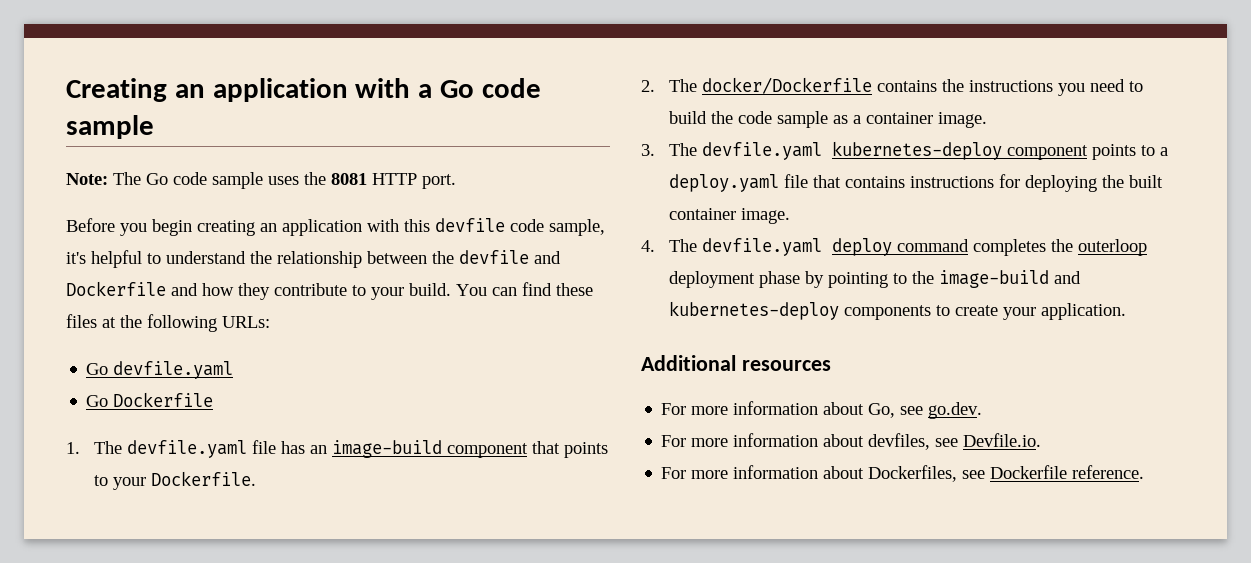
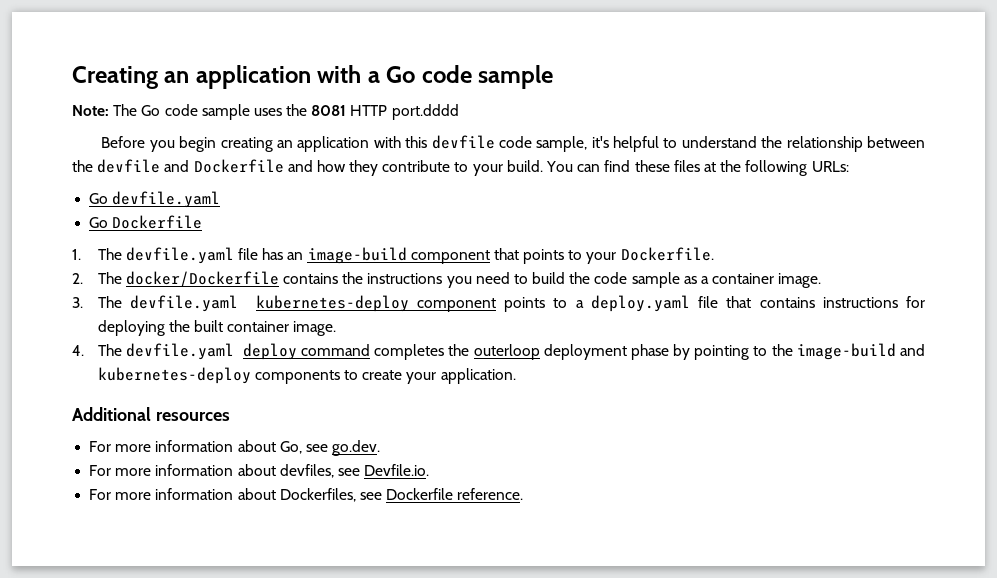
- Note: The Go code sample uses the 8081 HTTP port.
+ Note: The Go code sample uses the 8081 HTTP port.dddd

